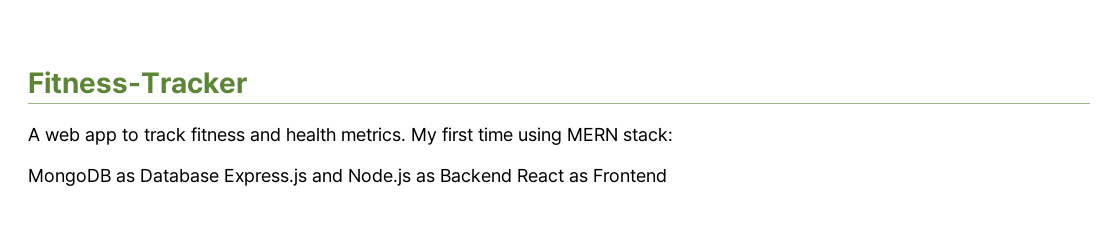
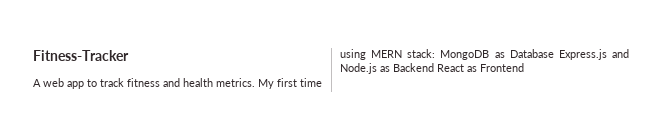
- My first time using MERN stack:
- MongoDB as Database Express.js and Node.js as Backend React as Frontend
+ My first time using MERN stack: MongoDB as Database Express.js and Node.js as Backend React as Frontend

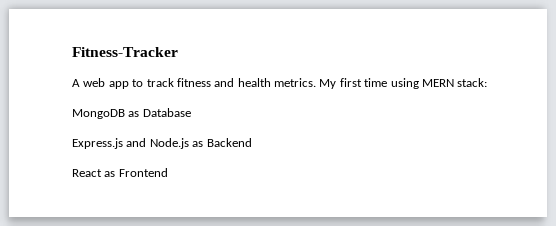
- My first time using MERN stack: MongoDB as Database Express.js and Node.js as Backend React as Frontend
+ My first time using MERN stack:
+ MongoDB as Database
+ Express.js and Node.js as Backend
+ React as Frontend

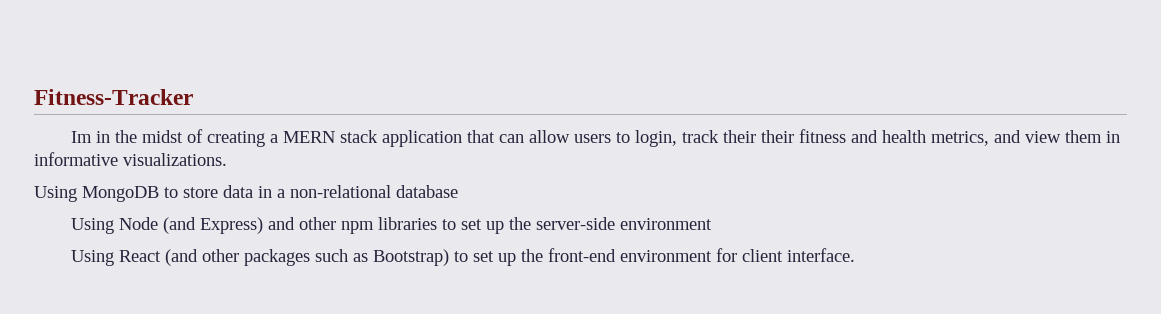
- A web app to track fitness and health metrics. My first time using MERN stack:
- MongoDB as Database
- Express.js and Node.js as Backend
- React as Frontend
+ Im in the midst of creating a MERN stack application that can allow users to login, track their their fitness and health metrics, and view them in informative visualizations.
+ Using MongoDB to store data in a non-relational database
+ Using Node (and Express) and other npm libraries to set up the server-side environment
+ Using React (and other packages such as Bootstrap) to set up the front-end environment for client interface.

